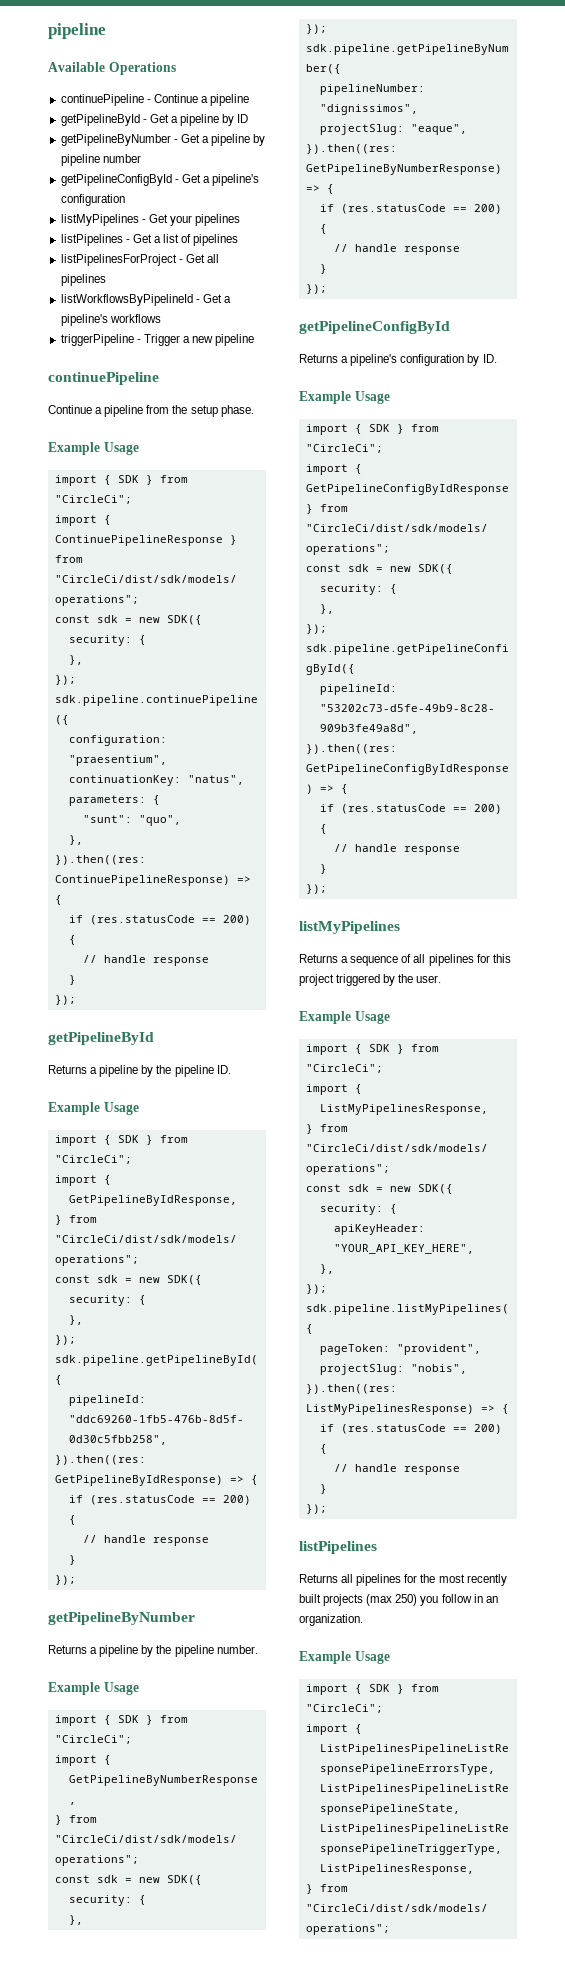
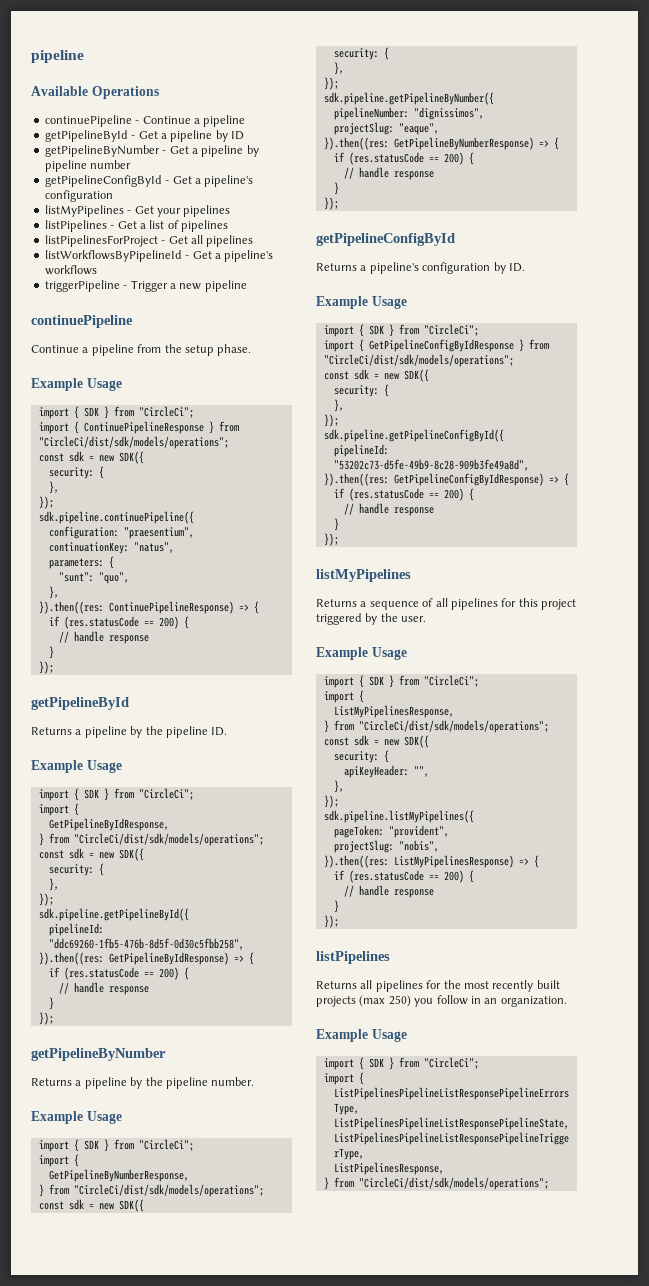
- apiKeyHeader: "YOUR_API_KEY_HERE",
+ apiKeyHeader: "",

